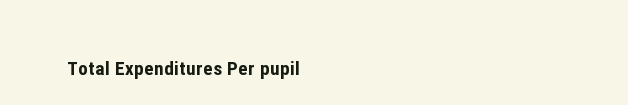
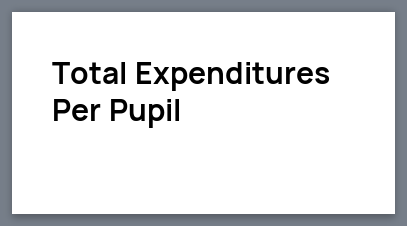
- Total Expenditures Per pupil
+ Total Expenditures Per Pupil

